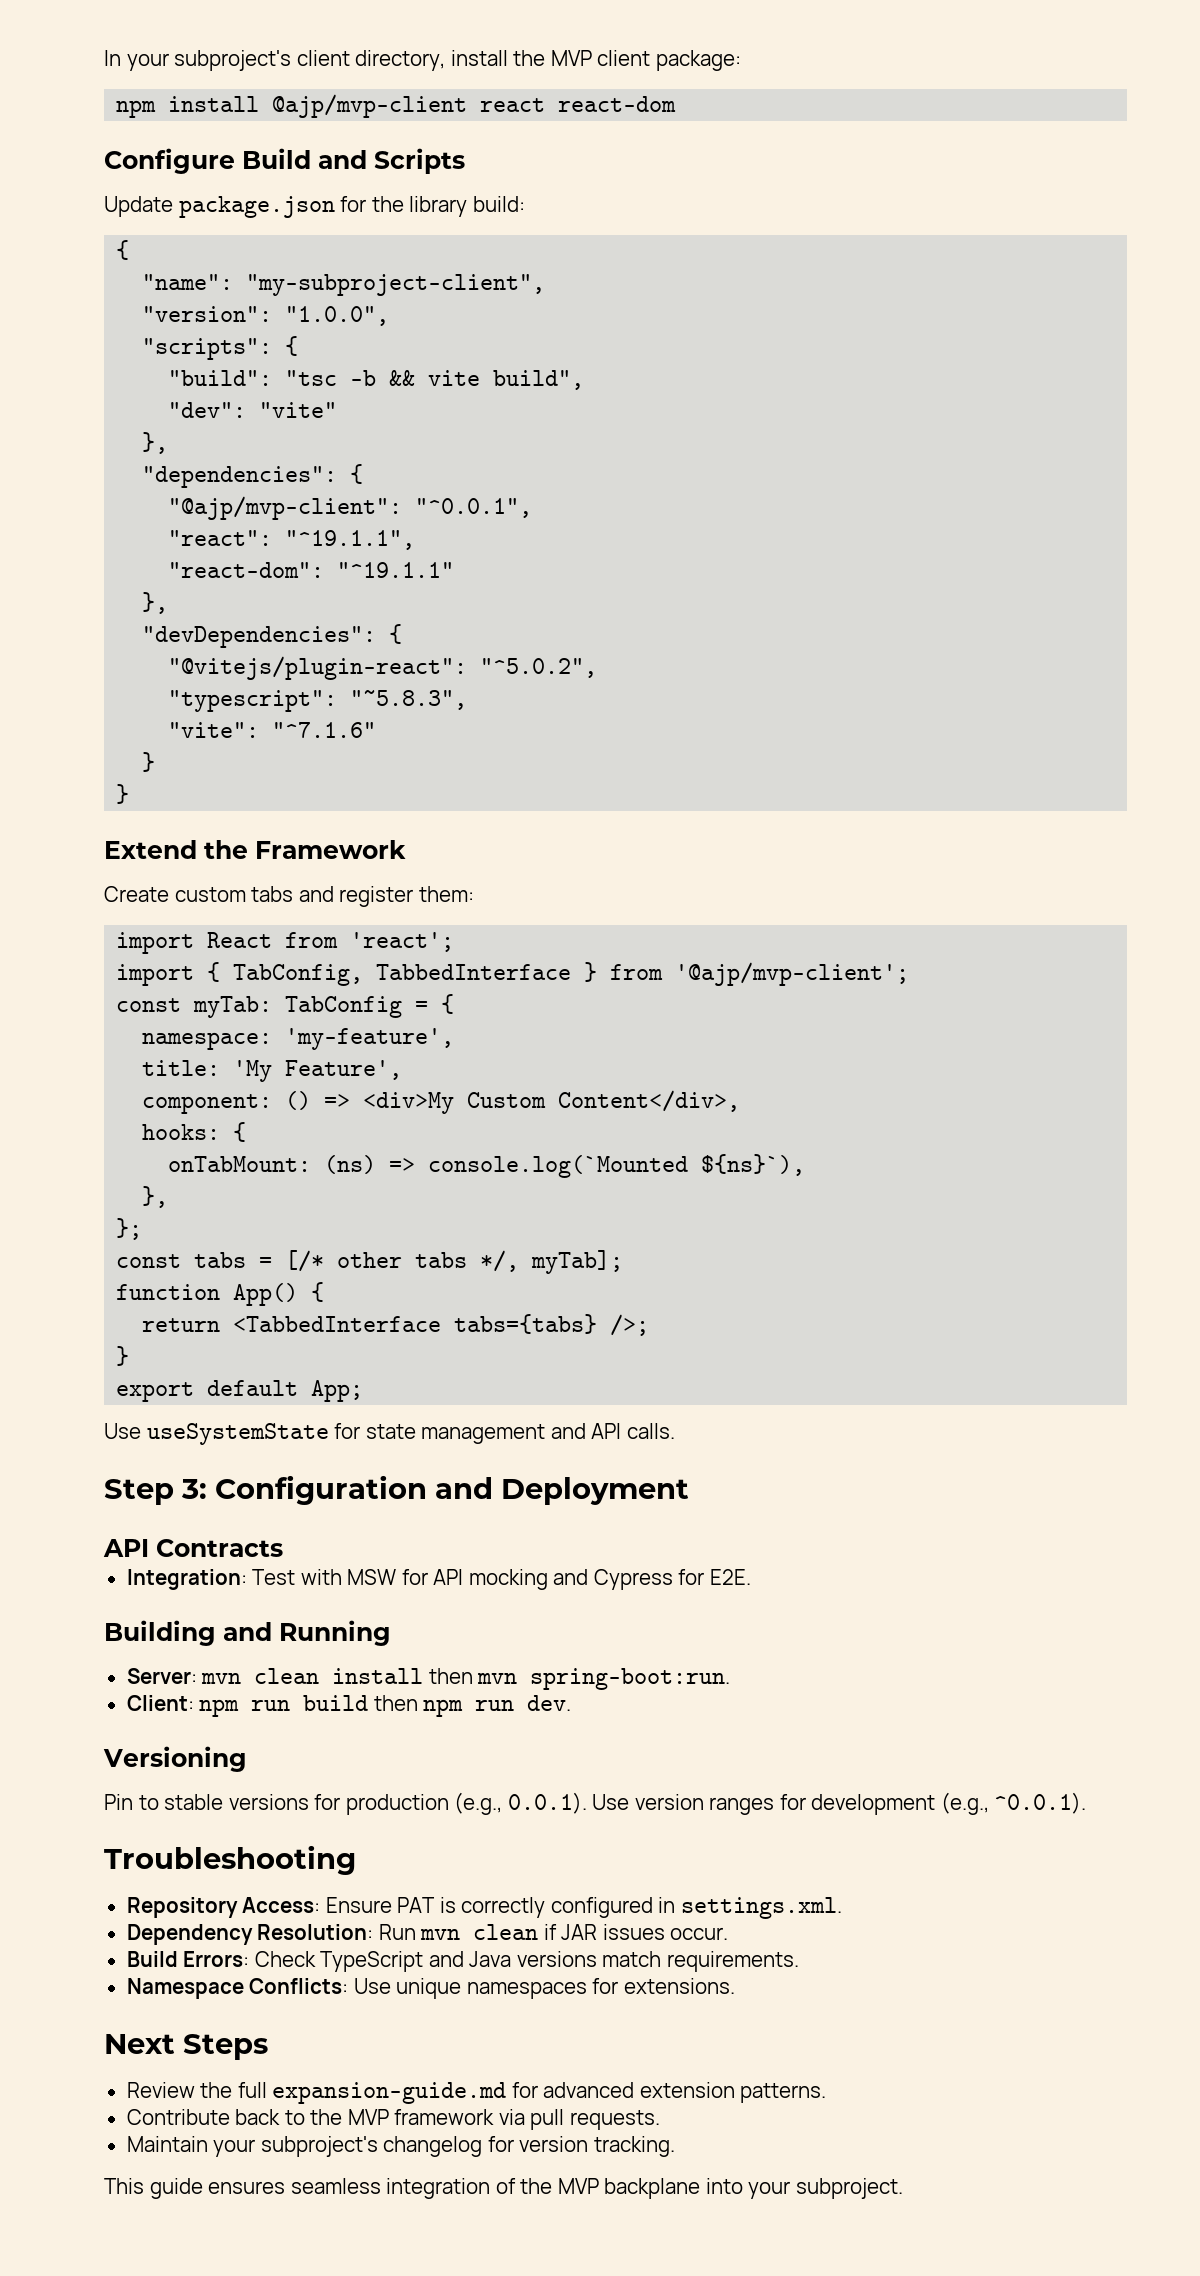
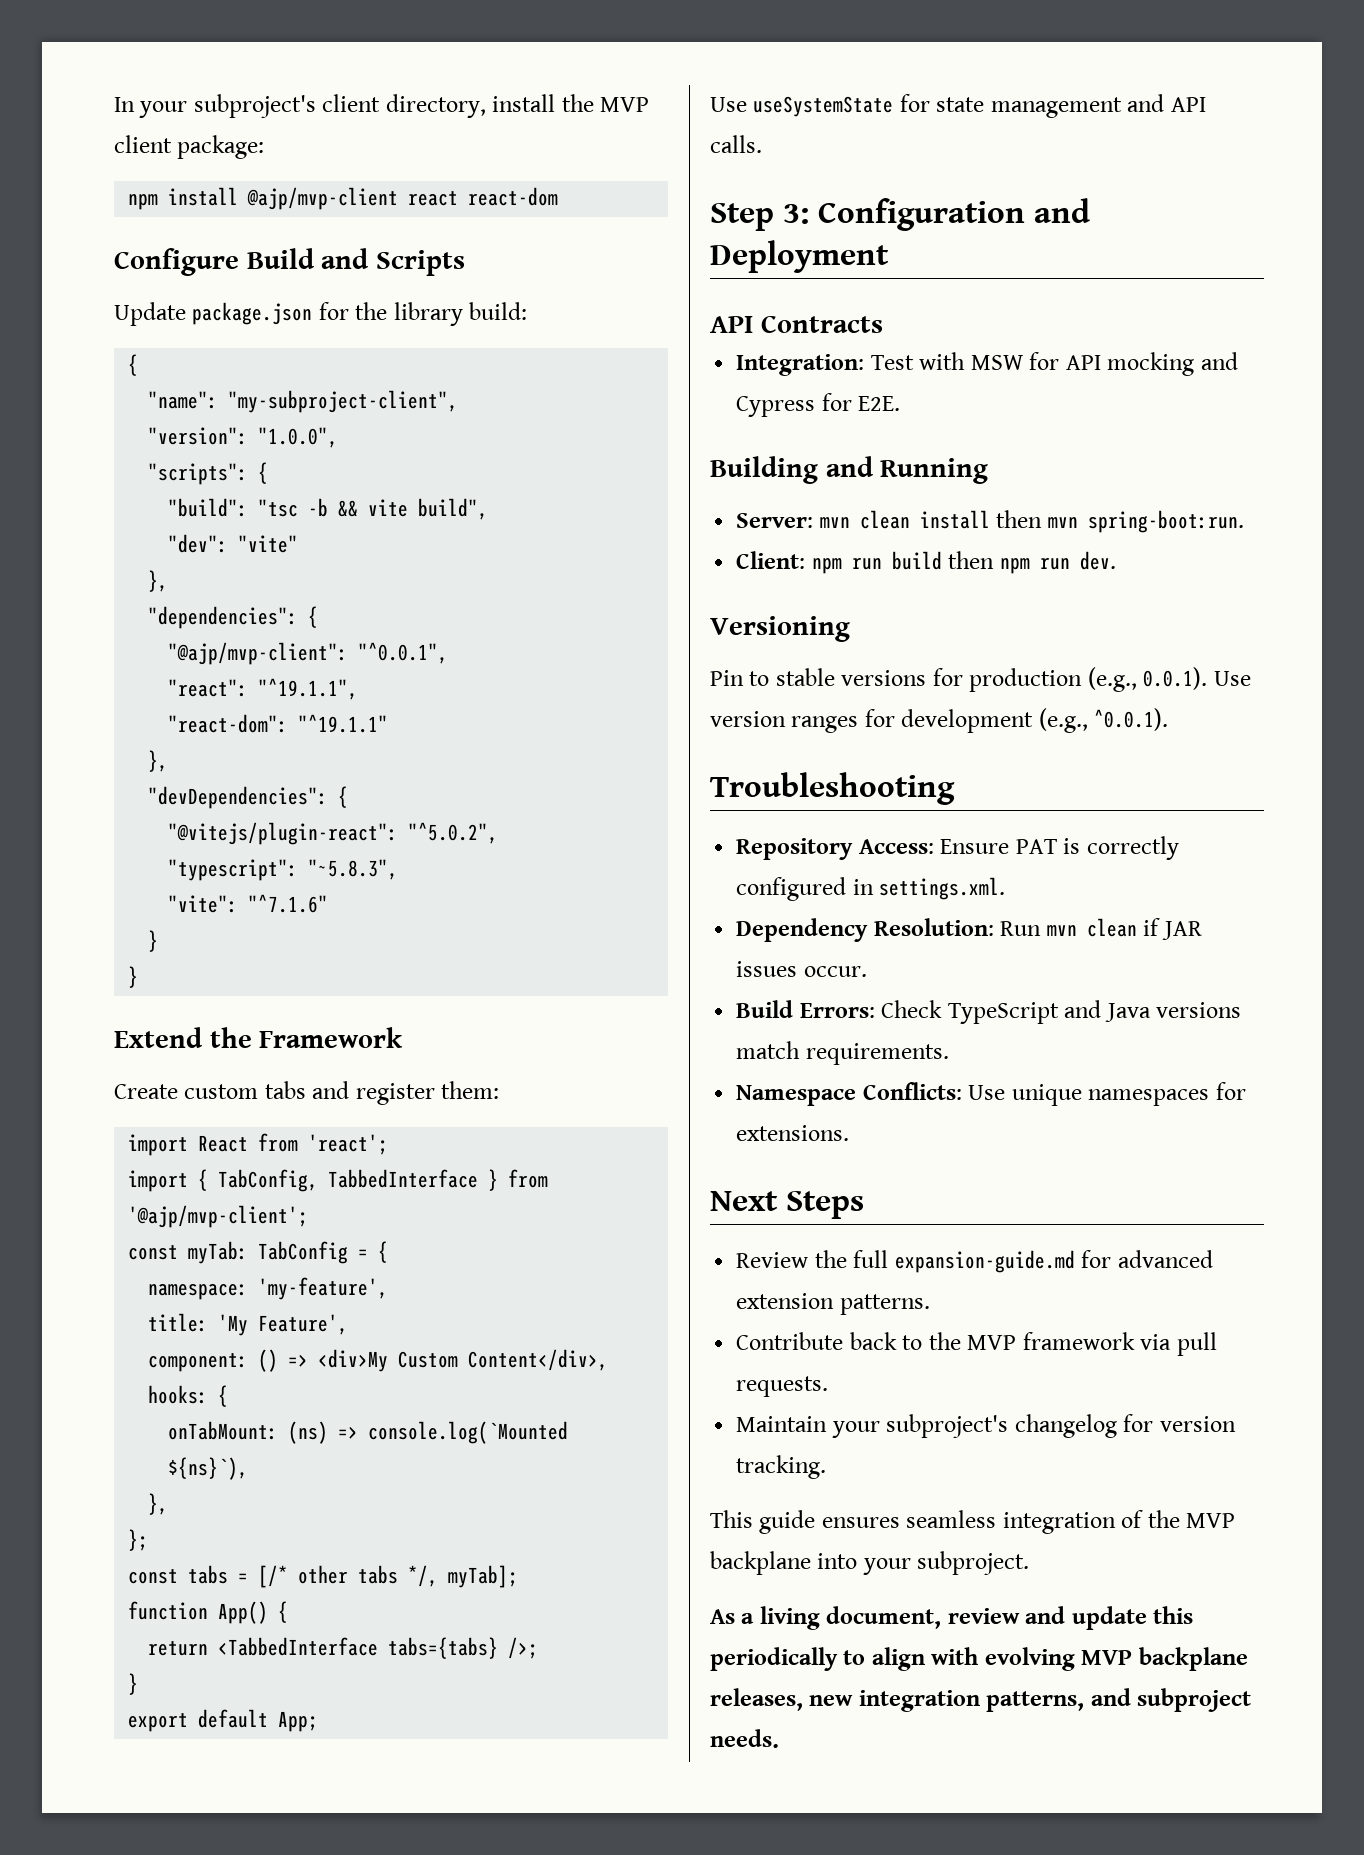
+ As a living document, review and update this periodically to align with evolving MVP backplane releases, new integration patterns, and subproject needs.

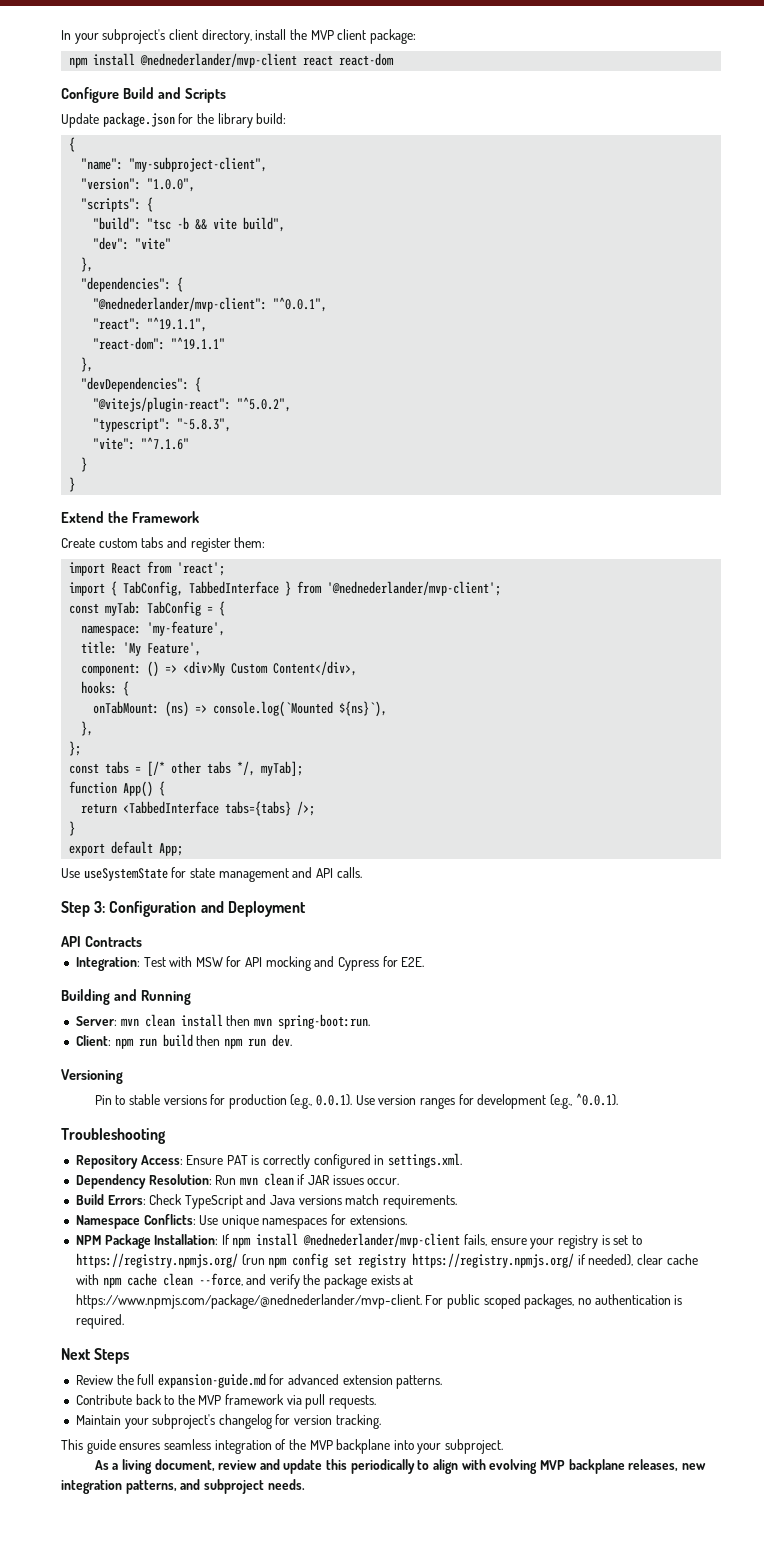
- npm install @ajp/mvp-client react react-dom
+ npm install @nednederlander/mvp-client react react-dom
- "@ajp/mvp-client": "^0.0.1",
+ "@nednederlander/mvp-client": "^0.0.1",
- import { TabConfig, TabbedInterface } from '@ajp/mvp-client';
+ import { TabConfig, TabbedInterface } from '@nednederlander/mvp-client';
+ NPM Package Installation: If npm install @nednederlander/mvp-client fails, ensure your registry is set to https://registry.npmjs.org/ (run npm config set registry https://registry.npmjs.org/ if needed), clear cache with npm cache clean --force, and verify the package exists at https://www.npmjs.com/package/@nednederlander/mvp-client. For public scoped packages, no authentication is required.

